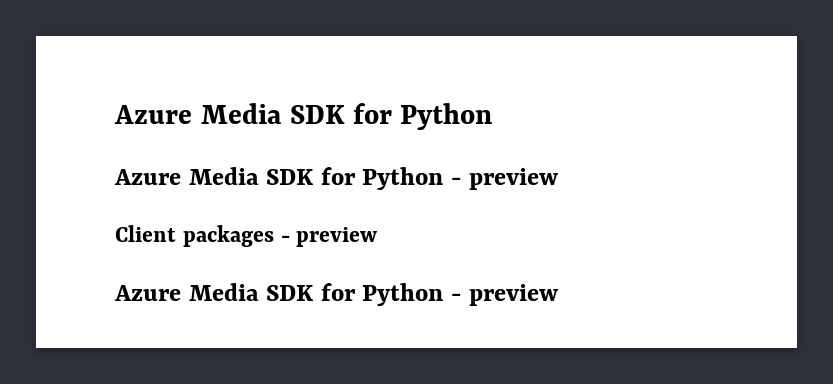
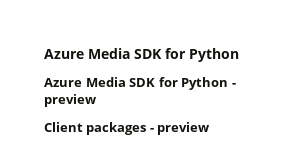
  Client packages - preview
- Azure Media SDK for Python - preview

